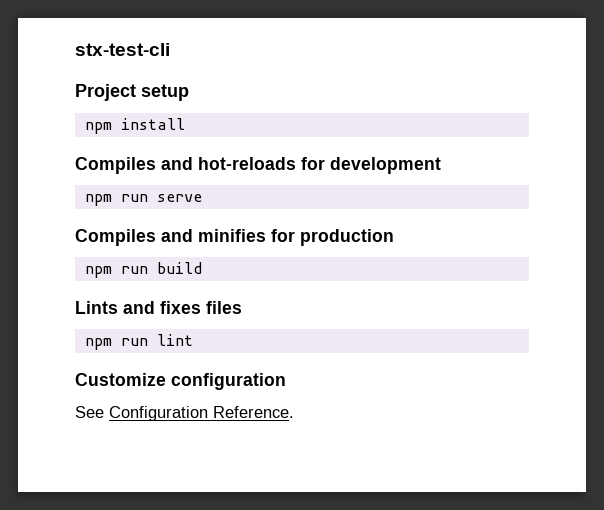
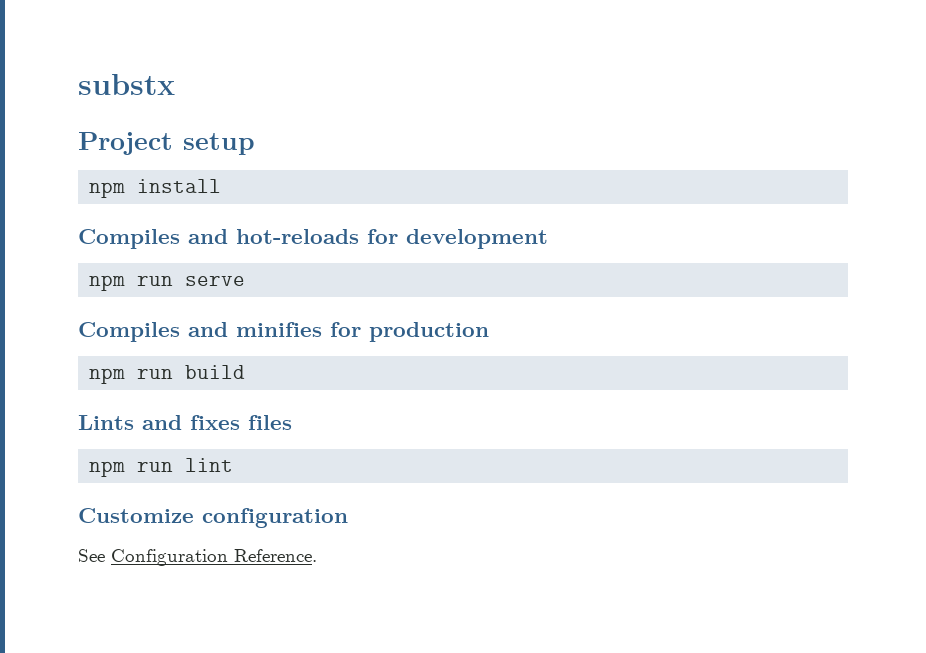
- stx-test-cli
+ substx

